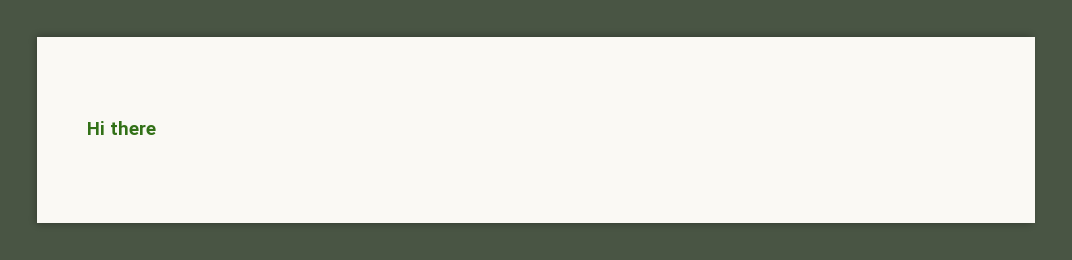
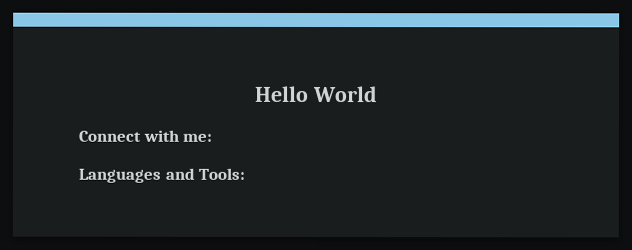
- Hi there
+ Hello World
+ Connect with me:
+ Languages and Tools:

